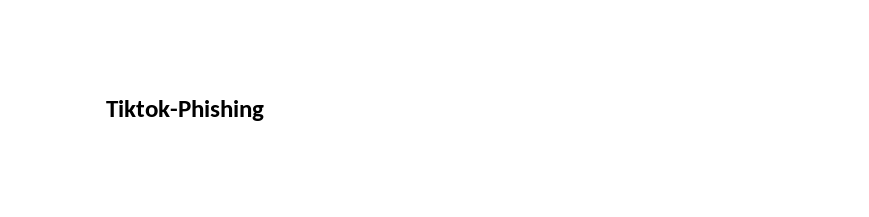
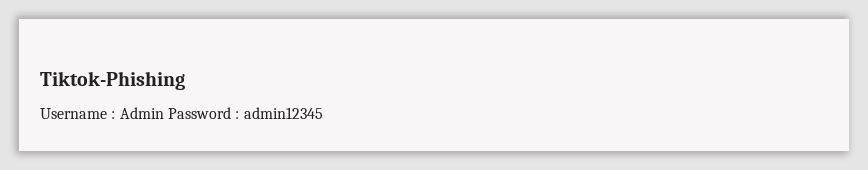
+ Username : Admin Password : admin12345

